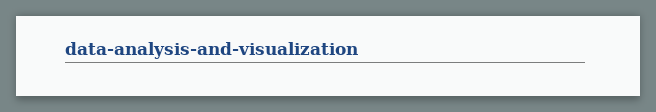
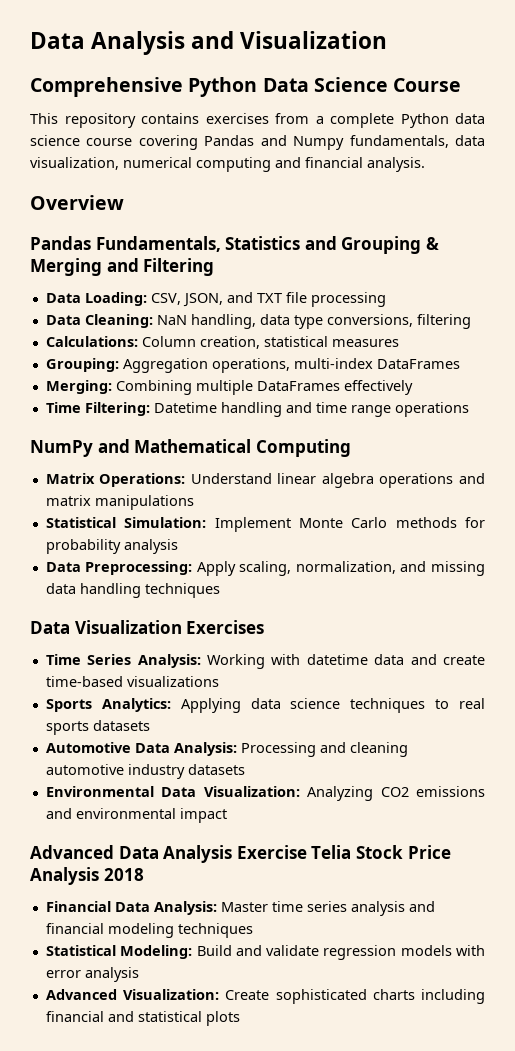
- data-analysis-and-visualization
+ Data Analysis and Visualization
+ Comprehensive Python Data Science Course
+ This repository contains exercises from a complete Python data science course covering Pandas and Numpy fundamentals, data visualization, numerical computing and financial analysis.
+ Overview
+ Pandas Fundamentals, Statistics and Grouping & Merging and Filtering
+ Data Loading: CSV, JSON, and TXT file processing
+ Data Cleaning: NaN handling, data type conversions, filtering
+ Calculations: Column creation, statistical measures
+ Grouping: Aggregation operations, multi-index DataFrames
+ Merging: Combining multiple DataFrames effectively
+ Time Filtering: Datetime handling and time range operations
+ NumPy and Mathematical Computing
+ Matrix Operations: Understand linear algebra operations and matrix manipulations
+ Statistical Simulation: Implement Monte Carlo methods for probability analysis
+ Data Preprocessing: Apply scaling, normalization, and missing data handling techniques
+ Data Visualization Exercises
+ Time Series Analysis: Working with datetime data and create time-based visualizations
+ Sports Analytics: Applying data science techniques to real sports datasets
+ Automotive Data Analysis: Processing and cleaning automotive industry datasets
+ Environmental Data Visualization: Analyzing CO2 emissions and environmental impact
+ Advanced Data Analysis Exercise Telia Stock Price Analysis 2018
+ Financial Data Analysis: Master time series analysis and financial modeling techniques
+ Statistical Modeling: Build and validate regression models with error analysis
+ Advanced Visualization: Create sophisticated charts including financial and statistical plots

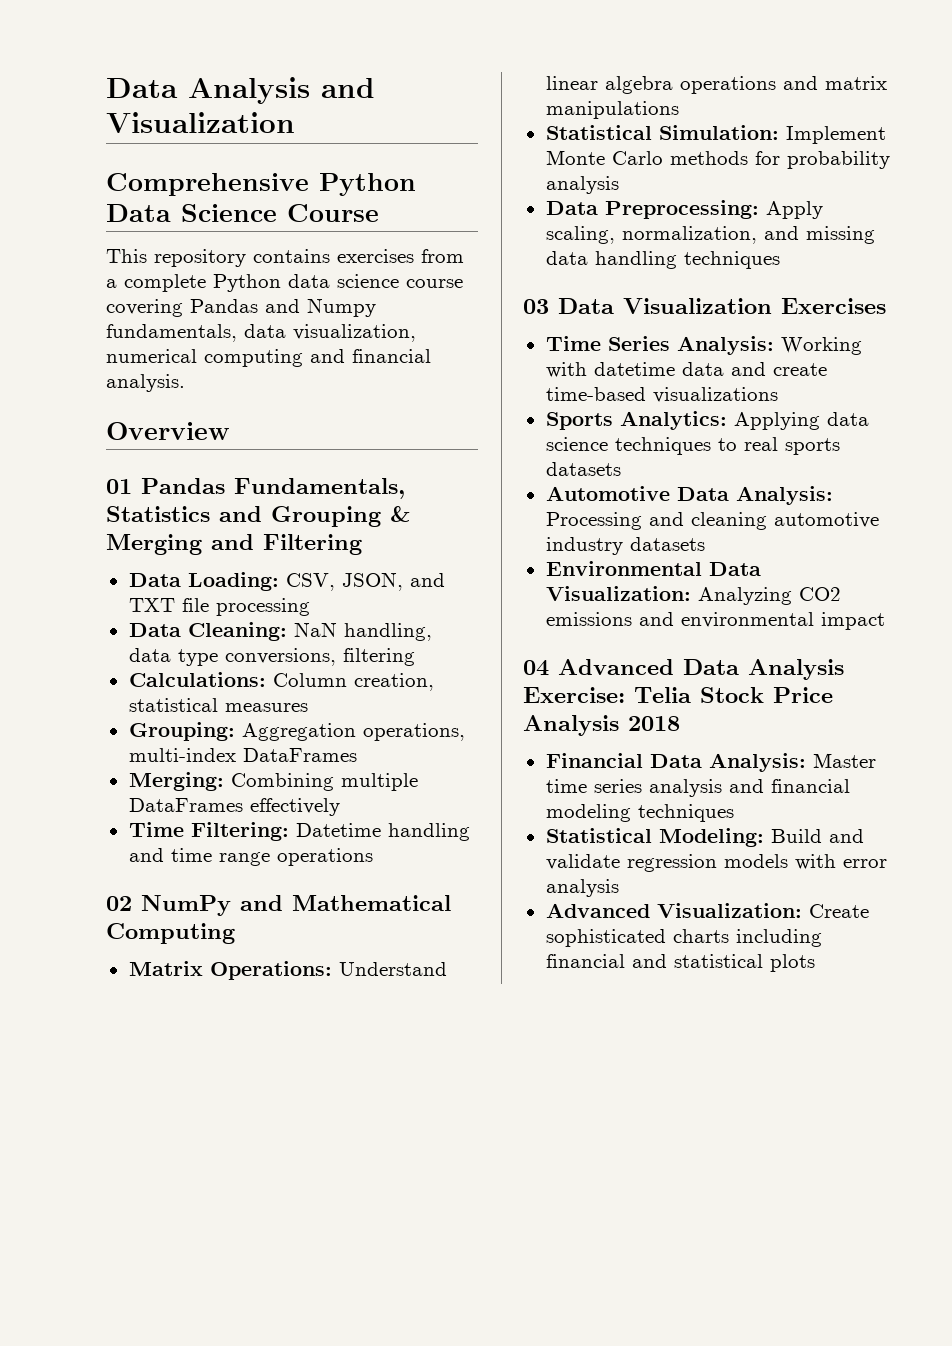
- Pandas Fundamentals, Statistics and Grouping & Merging and Filtering
+ 01 Pandas Fundamentals, Statistics and Grouping & Merging and Filtering
- NumPy and Mathematical Computing
+ 02 NumPy and Mathematical Computing
- Data Visualization Exercises
+ 03 Data Visualization Exercises
- Advanced Data Analysis Exercise Telia Stock Price Analysis 2018
+ 04 Advanced Data Analysis Exercise: Telia Stock Price Analysis 2018

